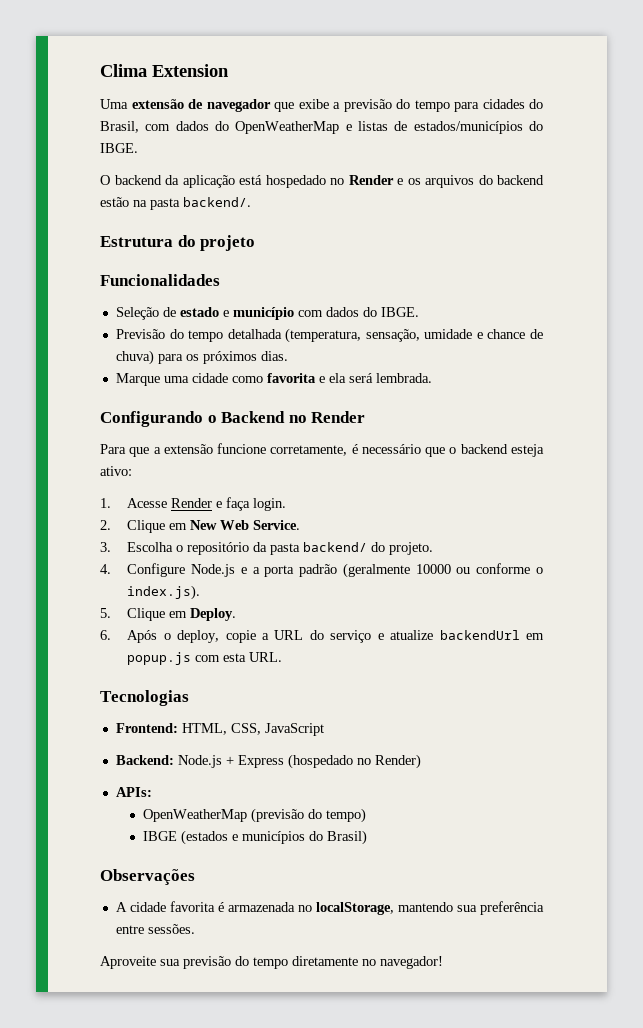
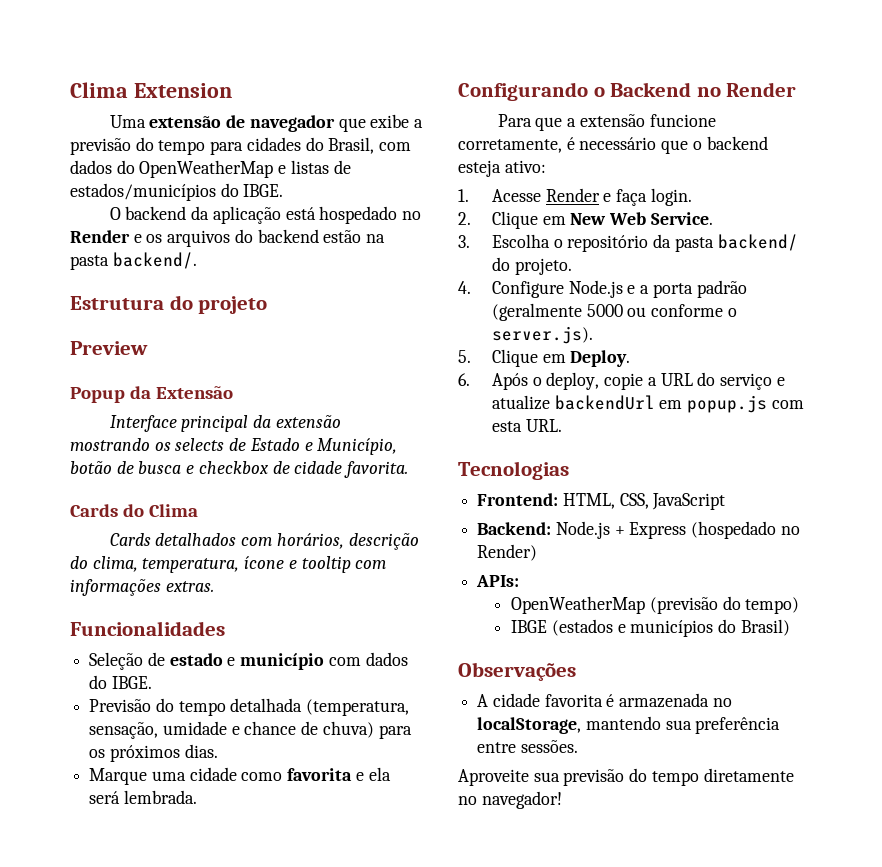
+ Preview
+ Popup da Extensão
+ Interface principal da extensão mostrando os selects de Estado e Município, botão de busca e checkbox de cidade favorita.
+ Cards do Clima
+ Cards detalhados com horários, descrição do clima, temperatura, ícone e tooltip com informações extras.
- 4. Configure Node.js e a porta padrão (geralmente 10000 ou conforme o index.js).
+ 4. Configure Node.js e a porta padrão (geralmente 5000 ou conforme o server.js).

